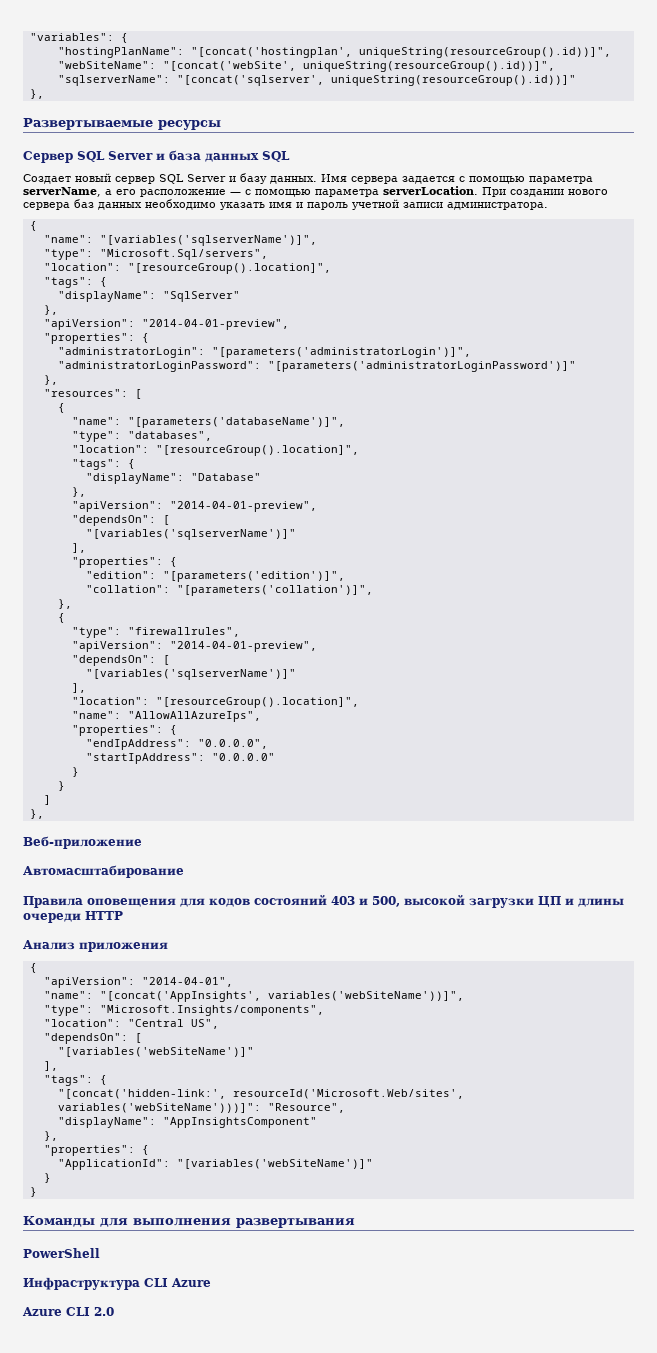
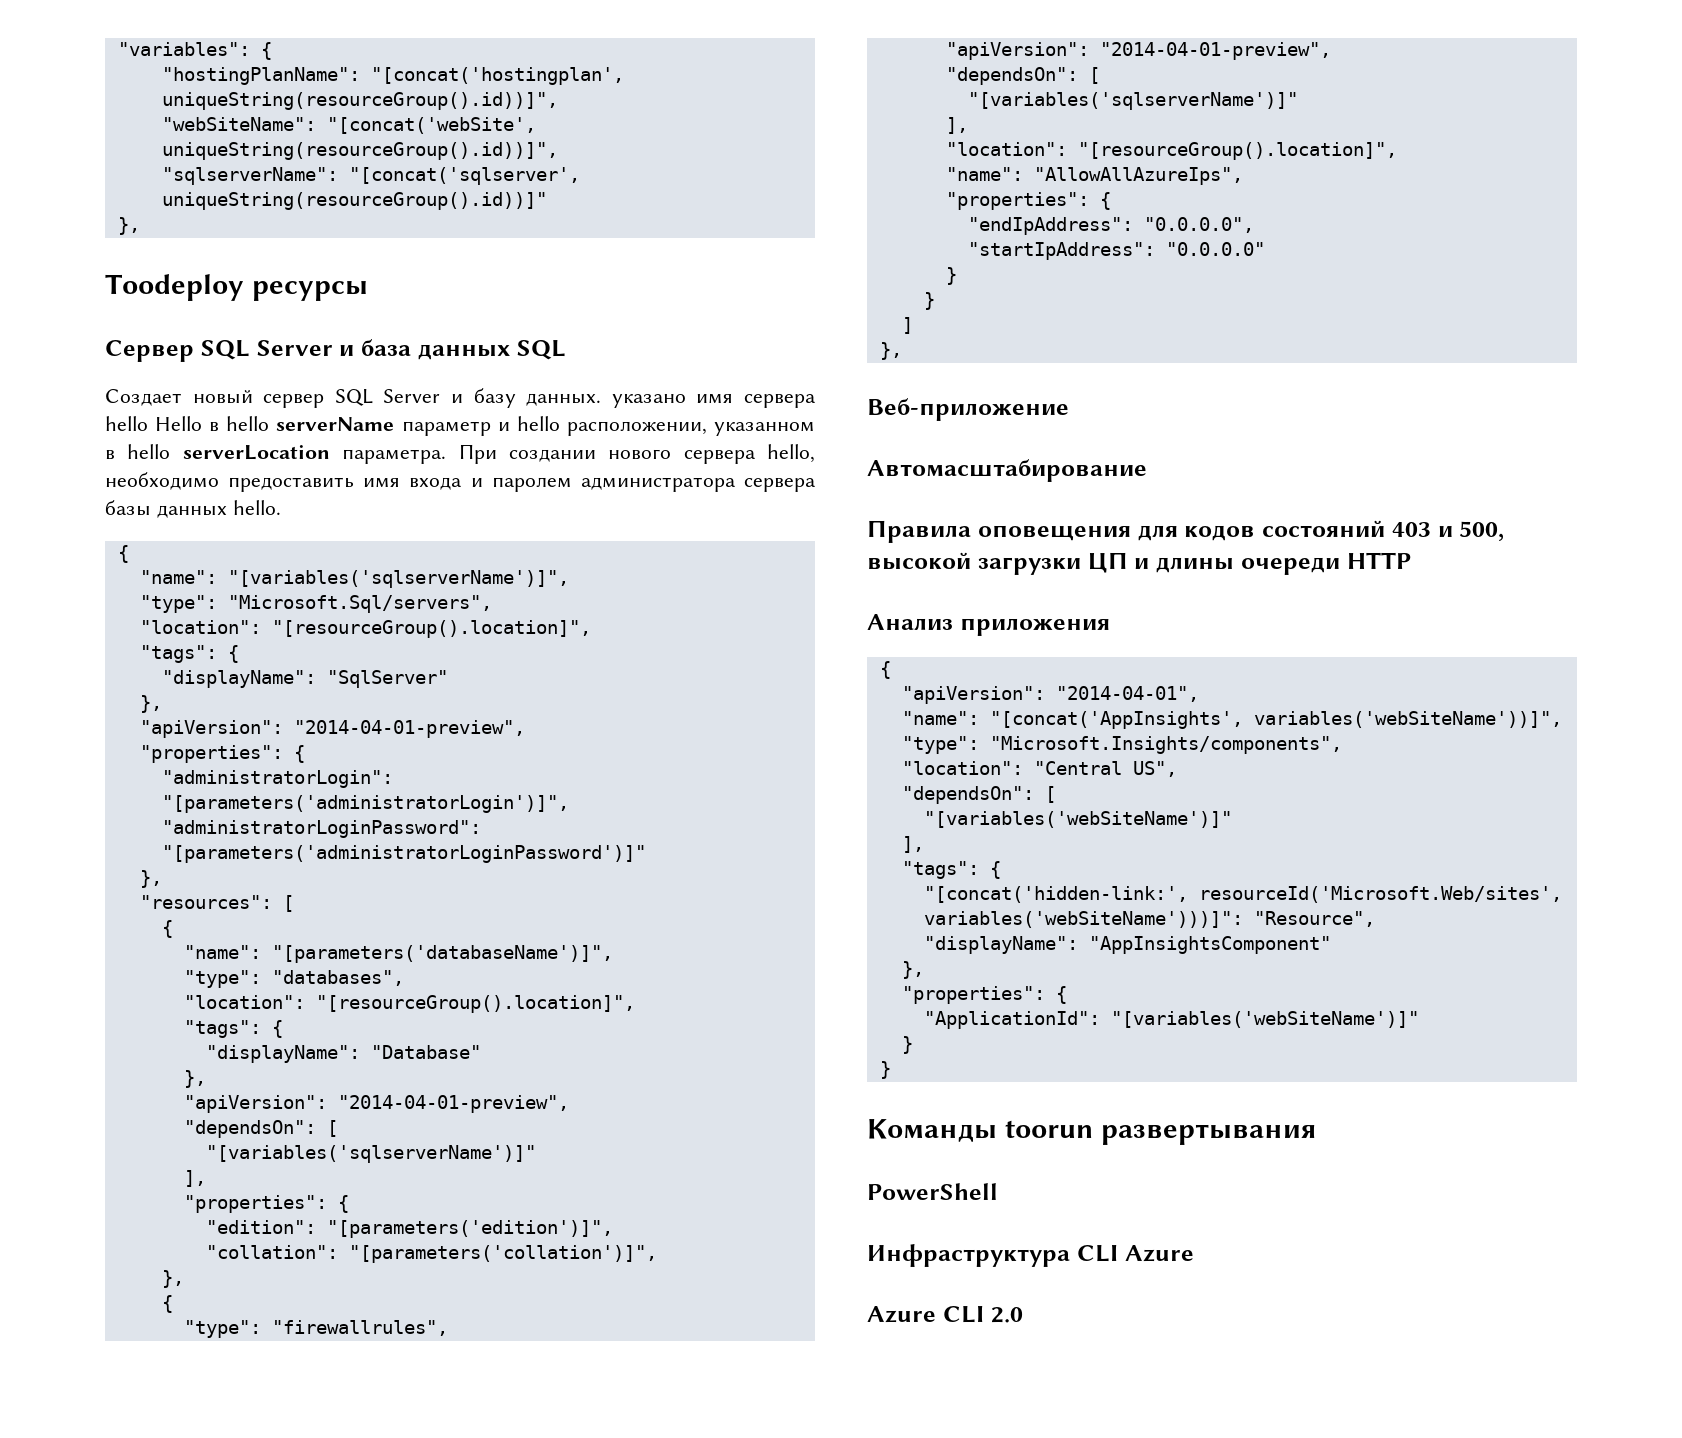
- Развертываемые ресурсы
+ Toodeploy ресурсы
- Создает новый сервер SQL Server и базу данных. Имя сервера задается с помощью параметра serverName, а его расположение — с помощью параметра serverLocation. При создании нового сервера баз данных необходимо указать имя и пароль учетной записи администратора.
+ Создает новый сервер SQL Server и базу данных. указано имя сервера hello Hello в hello serverName параметр и hello расположении, указанном в hello serverLocation параметра. При создании нового сервера hello, необходимо предоставить имя входа и паролем администратора сервера базы данных hello.
- Команды для выполнения развертывания
+ Команды toorun развертывания

